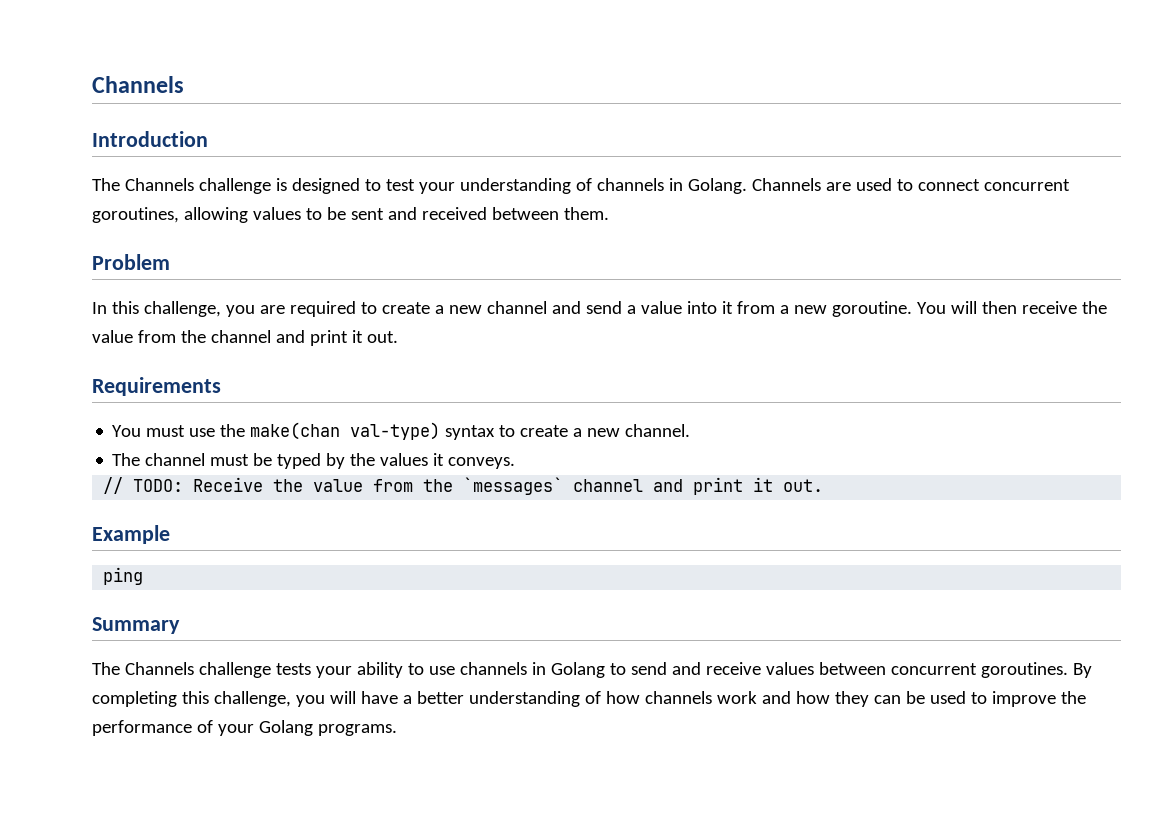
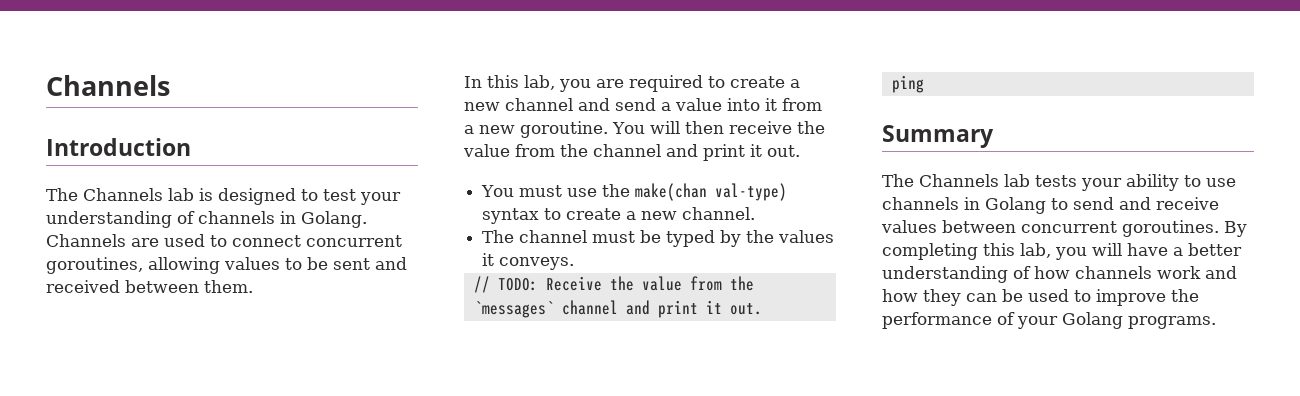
- The Channels challenge is designed to test your understanding of channels in Golang.
+ The Channels lab is designed to test your understanding of channels in Golang.
- Problem
- In this challenge, you are required to create a new channel and send a value into it from a new goroutine.
+ In this lab, you are required to create a new channel and send a value into it from a new goroutine.
- Requirements
- Example
- The Channels challenge tests your ability to use channels in Golang to send and receive values between concurrent goroutines.
+ The Channels lab tests your ability to use channels in Golang to send and receive values between concurrent goroutines.
- By completing this challenge, you will have a better understanding of how channels work and how they can be used to improve the performance of your Golang programs.
+ By completing this lab, you will have a better understanding of how channels work and how they can be used to improve the performance of your Golang programs.

